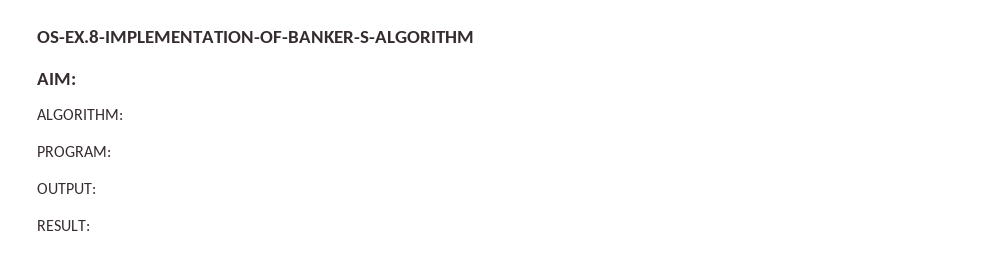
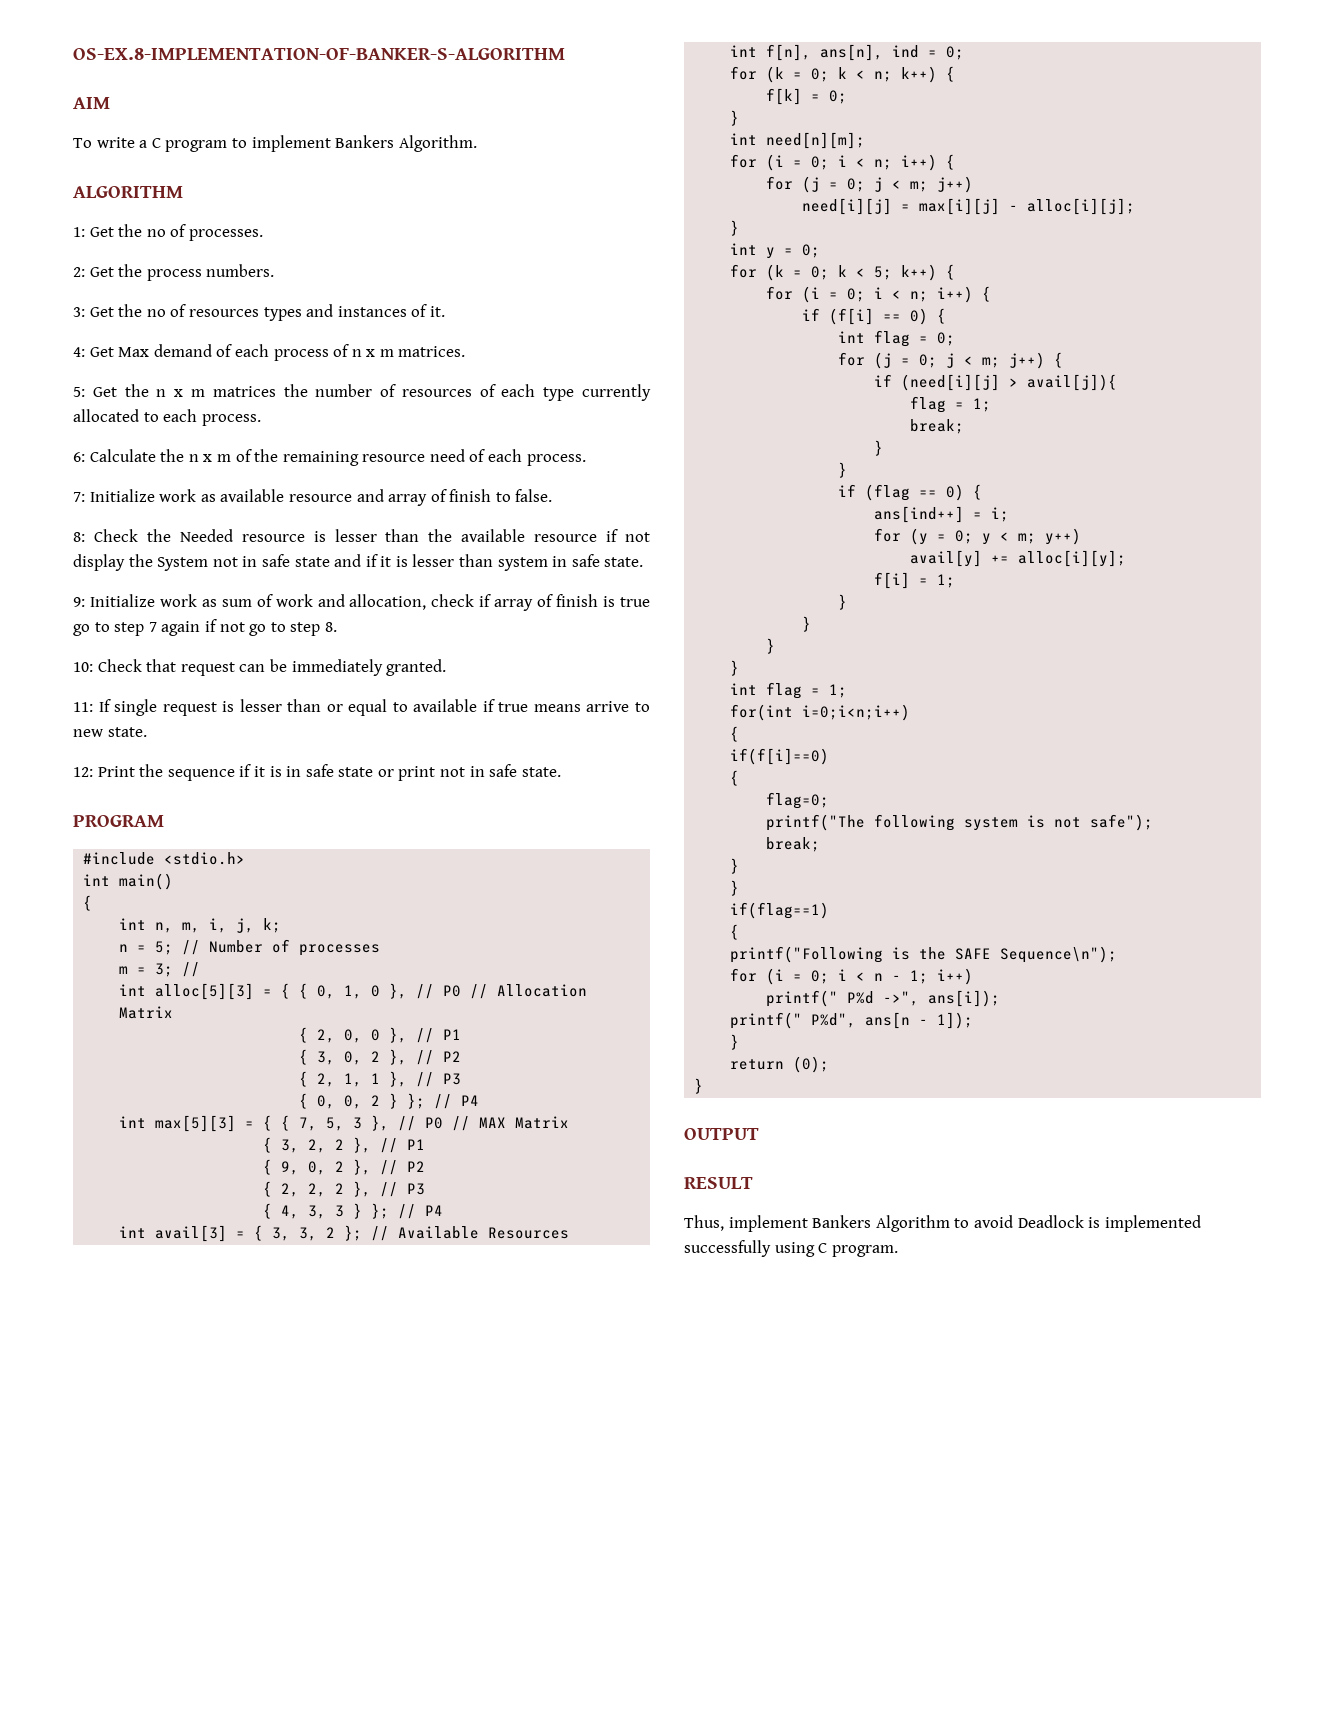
- AIM:
- ALGORITHM:
- PROGRAM:
- OUTPUT:
- RESULT:
+ AIM
+ To write a C program to implement Bankers Algorithm.
+ ALGORITHM
+ 1: Get the no of processes.
+ 2: Get the process numbers.
+ 3: Get the no of resources types and instances of it.
+ 4: Get Max demand of each process of n x m matrices.
+ 5: Get the n x m matrices the number of resources of each type currently allocated to each process.
+ 6: Calculate the n x m of the remaining resource need of each process.
+ 7: Initialize work as available resource and array of finish to false.
+ 8: Check the Needed resource is lesser than the available resource if not display the System not in safe state and if it is lesser than system in safe state.
+ 9: Initialize work as sum of work and allocation, check if array of finish is true go to step 7 again if not go to step 8.
+ 10: Check that request can be immediately granted.
+ 11: If single request is lesser than or equal to available if true means arrive to new state.
+ 12: Print the sequence if it is in safe state or print not in safe state.
+ PROGRAM
+ #include <stdio.h>
+ int main()
+ {
+ int n, m, i, j, k;
+ n = 5; // Number of processes
+ m = 3; //
+ int alloc[5][3] = { { 0, 1, 0 }, // P0 // Allocation Matrix
+ { 2, 0, 0 }, // P1
+ { 3, 0, 2 }, // P2
+ { 2, 1, 1 }, // P3
+ { 0, 0, 2 } }; // P4
+ int max[5][3] = { { 7, 5, 3 }, // P0 // MAX Matrix
+ { 3, 2, 2 }, // P1
+ { 9, 0, 2 }, // P2
+ { 2, 2, 2 }, // P3
+ { 4, 3, 3 } }; // P4
+ int avail[3] = { 3, 3, 2 }; // Available Resources
+ int f[n], ans[n], ind = 0;
+ for (k = 0; k < n; k++) {
+ f[k] = 0;
+ }
+ int need[n][m];
+ for (i = 0; i < n; i++) {
+ for (j = 0; j < m; j++)
+ need[i][j] = max[i][j] - alloc[i][j];
+ }
+ int y = 0;
+ for (k = 0; k < 5; k++) {
+ for (i = 0; i < n; i++) {
+ if (f[i] == 0) {
+ int flag = 0;
+ for (j = 0; j < m; j++) {
+ if (need[i][j] > avail[j]){
+ flag = 1;
+ break;
+ }
+ }
+ if (flag == 0) {
+ ans[ind++] = i;
+ for (y = 0; y < m; y++)
+ avail[y] += alloc[i][y];
+ f[i] = 1;
+ }
+ }
+ }
+ }
+ int flag = 1;
+ for(int i=0;i<n;i++)
+ {
+ if(f[i]==0)
+ {
+ flag=0;
+ printf("The following system is not safe");
+ break;
+ }
+ }
+ if(flag==1)
+ {
+ printf("Following is the SAFE Sequence\n");
+ for (i = 0; i < n - 1; i++)
+ printf(" P%d ->", ans[i]);
+ printf(" P%d", ans[n - 1]);
+ }
+ return (0);
+ }
+ OUTPUT
+ RESULT
+ Thus, implement Bankers Algorithm to avoid Deadlock is implemented successfully using C program.

